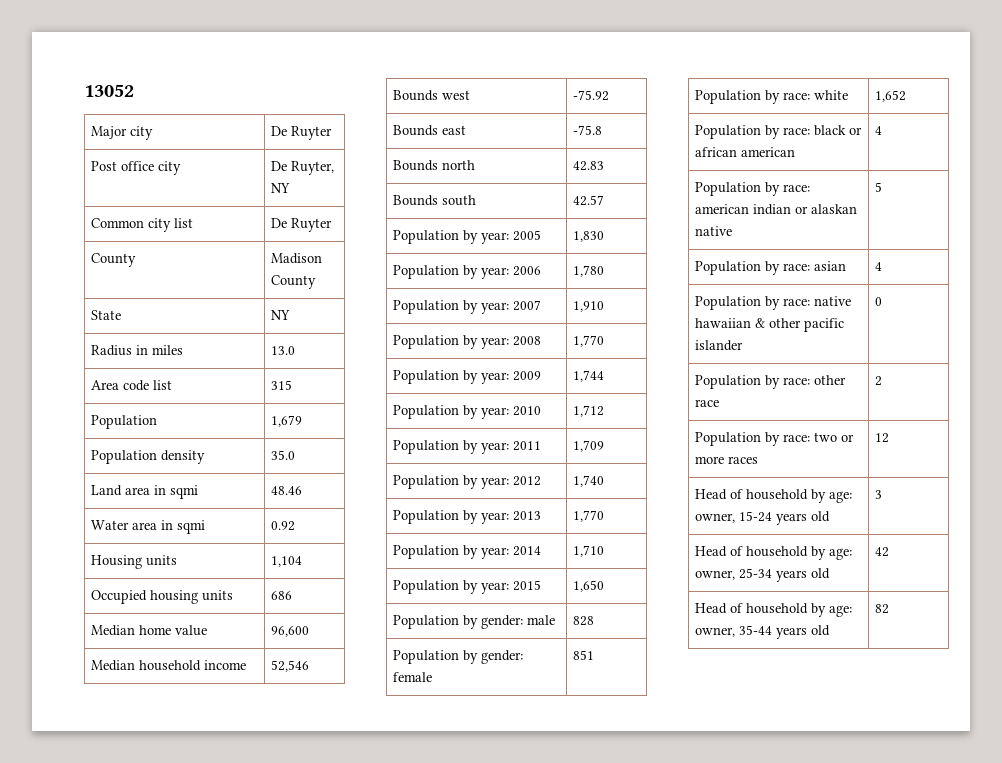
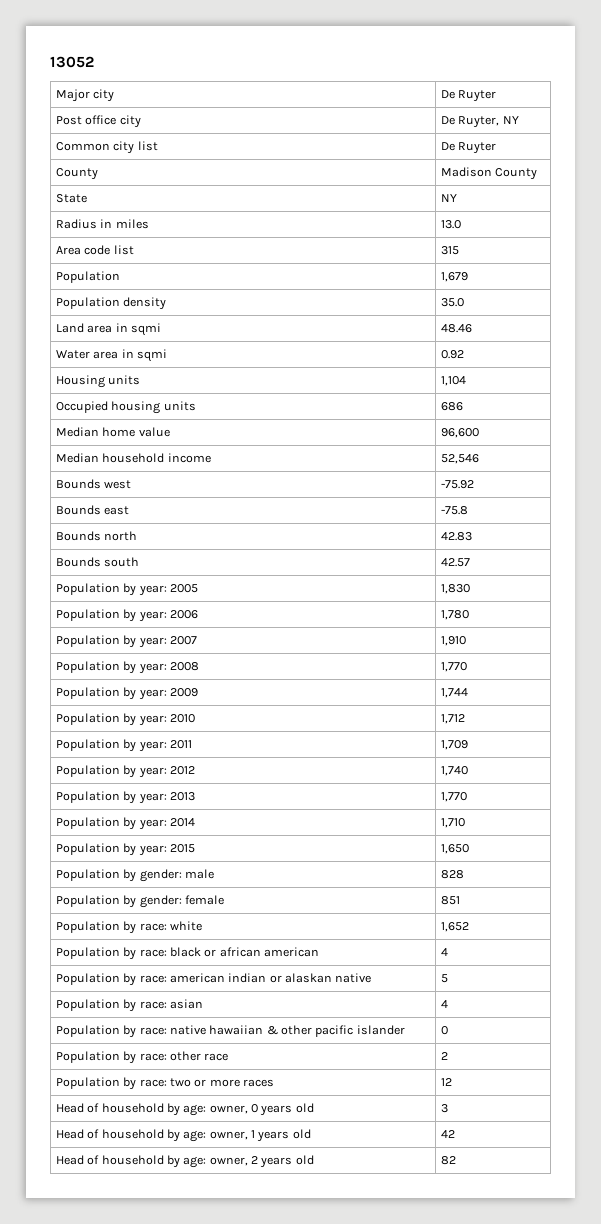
- Head of household by age: owner, 15-24 years old | 3
+ Head of household by age: owner, 0 years old | 3
- Head of household by age: owner, 25-34 years old | 42
+ Head of household by age: owner, 1 years old | 42
- Head of household by age: owner, 35-44 years old | 82
+ Head of household by age: owner, 2 years old | 82

